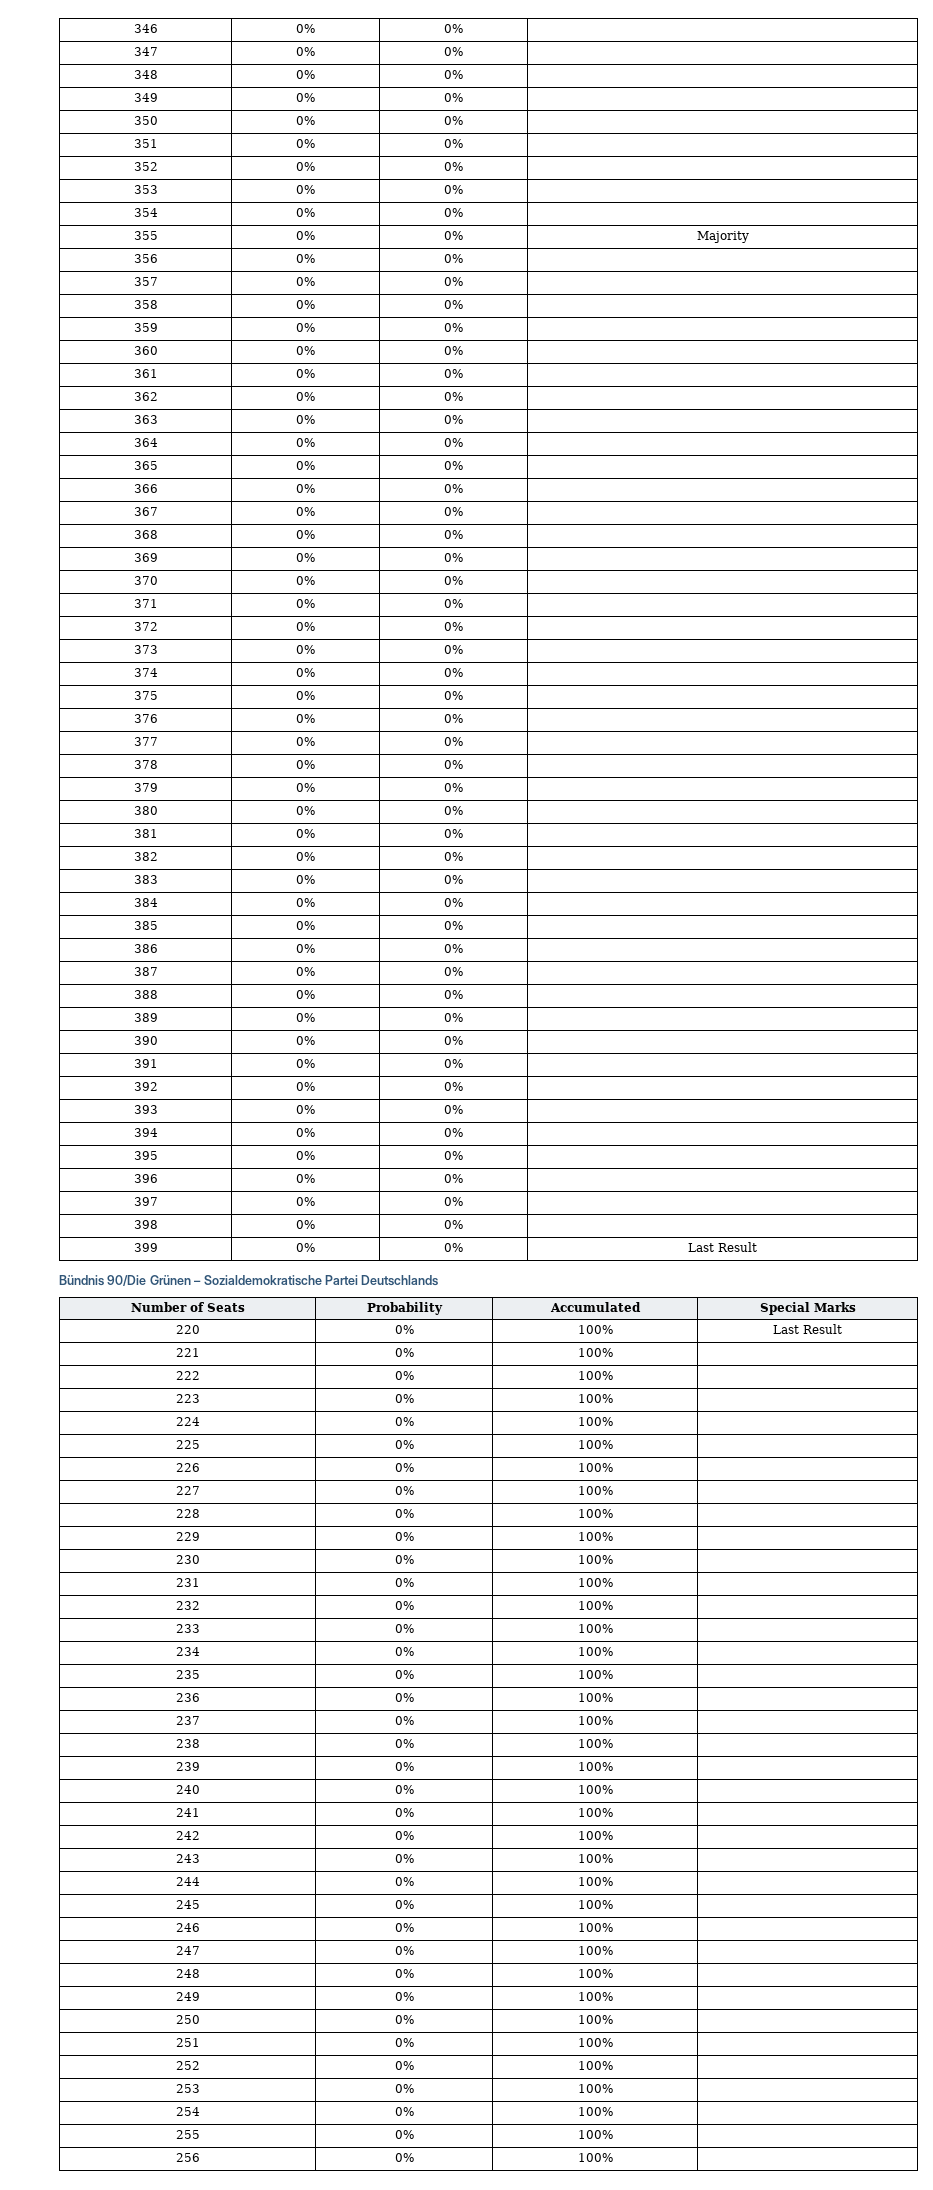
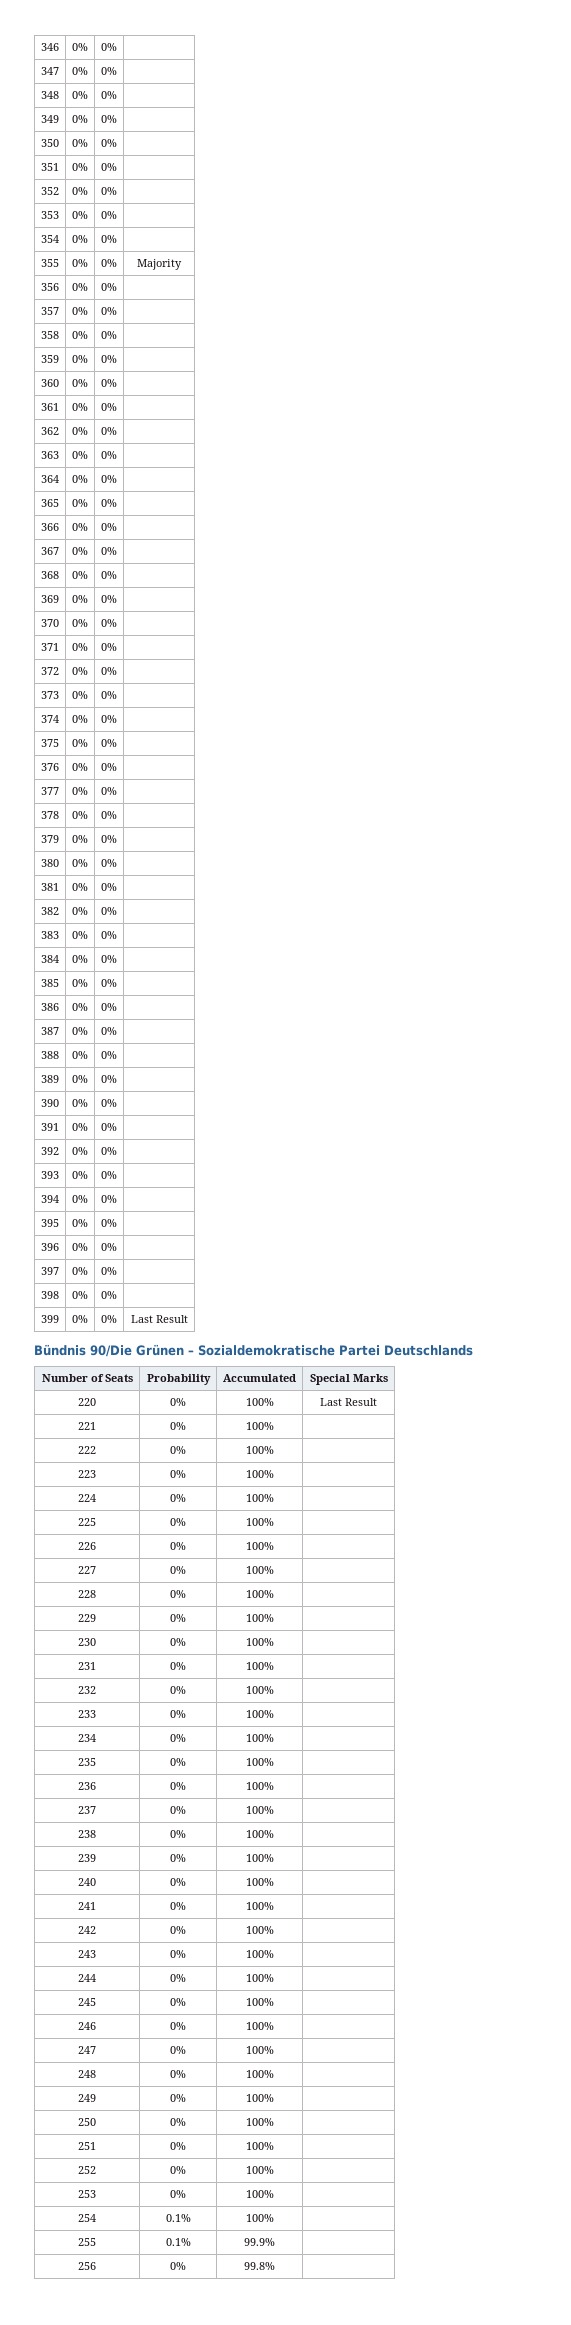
- 254 | 0% | 100% |
+ 254 | 0.1% | 100% |
- 255 | 0% | 100% |
+ 255 | 0.1% | 99.9% |
- 256 | 0% | 100% |
+ 256 | 0% | 99.8% |

